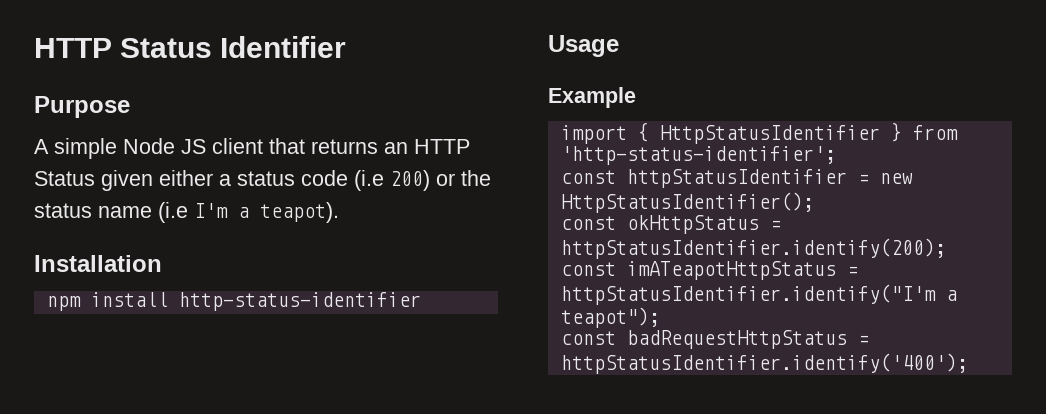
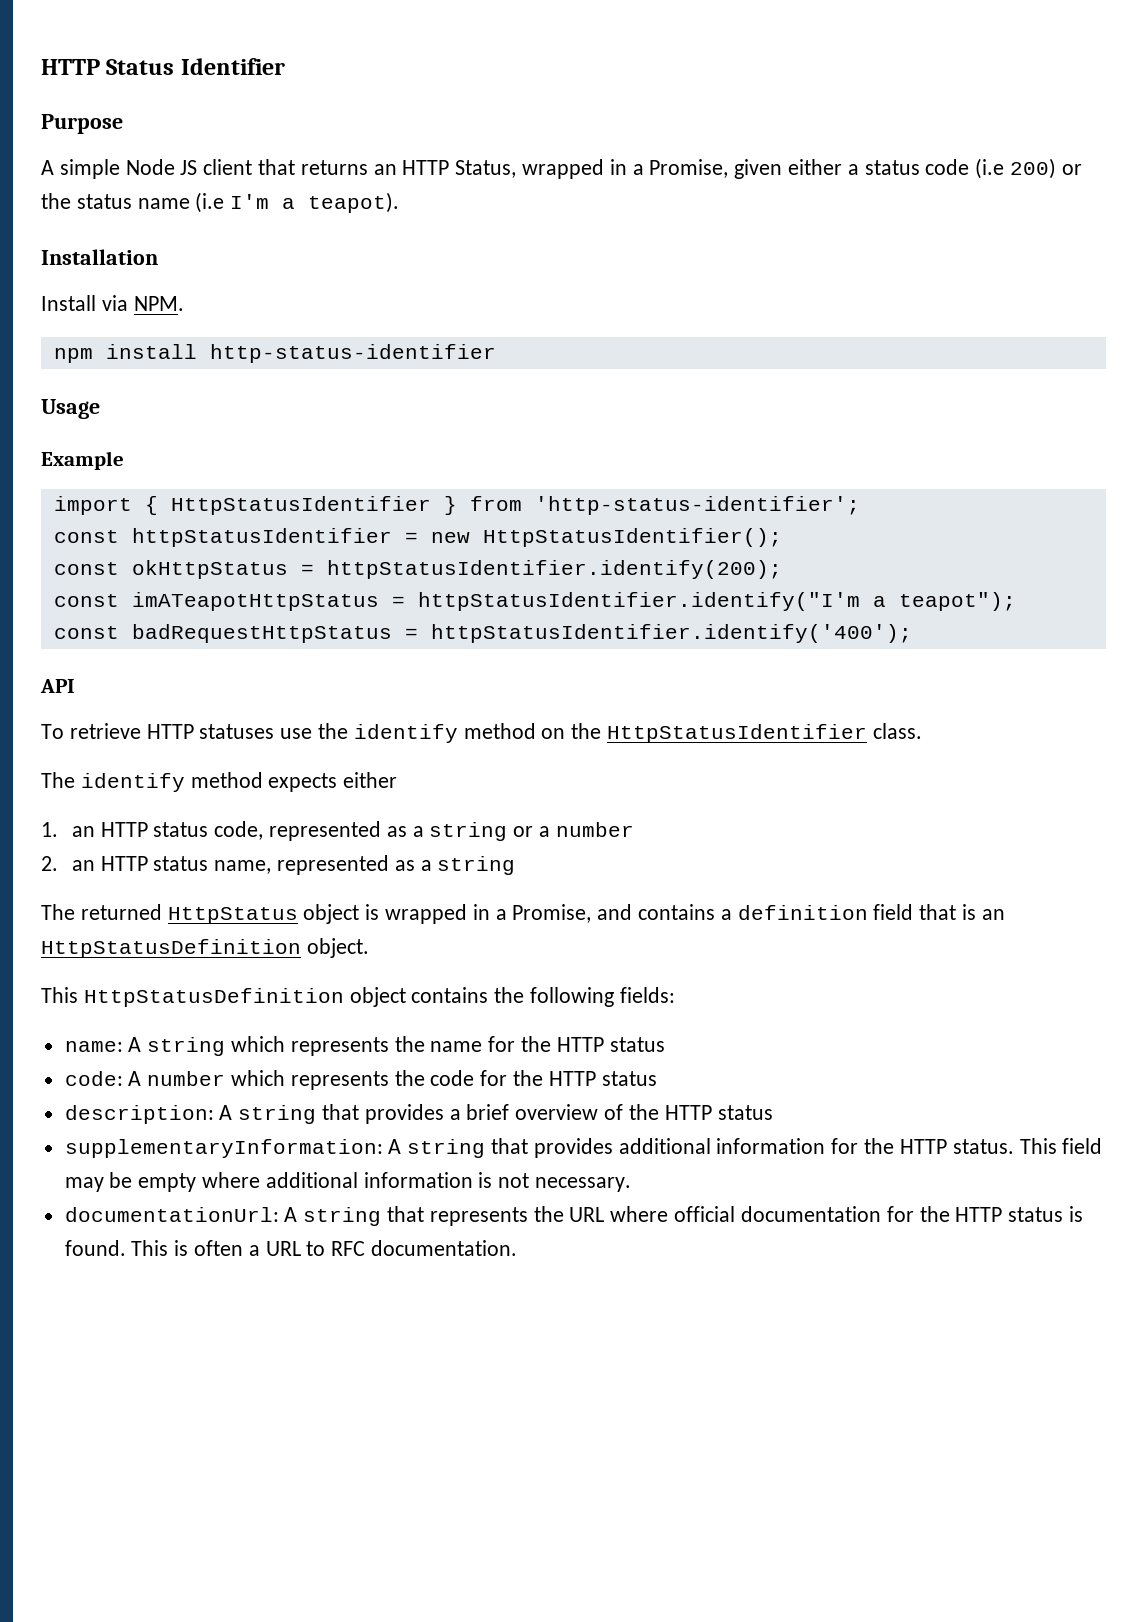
- A simple Node JS client that returns an HTTP Status given either a status code (i.e 200) or the status name (i.e I'm a teapot).
+ A simple Node JS client that returns an HTTP Status, wrapped in a Promise, given either a status code (i.e 200) or the status name (i.e I'm a teapot).
+ Install via NPM.
+ API
+ To retrieve HTTP statuses use the identify method on the HttpStatusIdentifier class.
+ The identify method expects either
+ 1. an HTTP status code, represented as a string or a number
+ 2. an HTTP status name, represented as a string
+ The returned HttpStatus object is wrapped in a Promise, and contains a definition field that is an HttpStatusDefinition object.
+ This HttpStatusDefinition object contains the following fields:
+ name: A string which represents the name for the HTTP status
+ code: A number which represents the code for the HTTP status
+ description: A string that provides a brief overview of the HTTP status
+ supplementaryInformation: A string that provides additional information for the HTTP status. This field may be empty where additional information is not necessary.
+ documentationUrl: A string that represents the URL where official documentation for the HTTP status is found. This is often a URL to RFC documentation.

